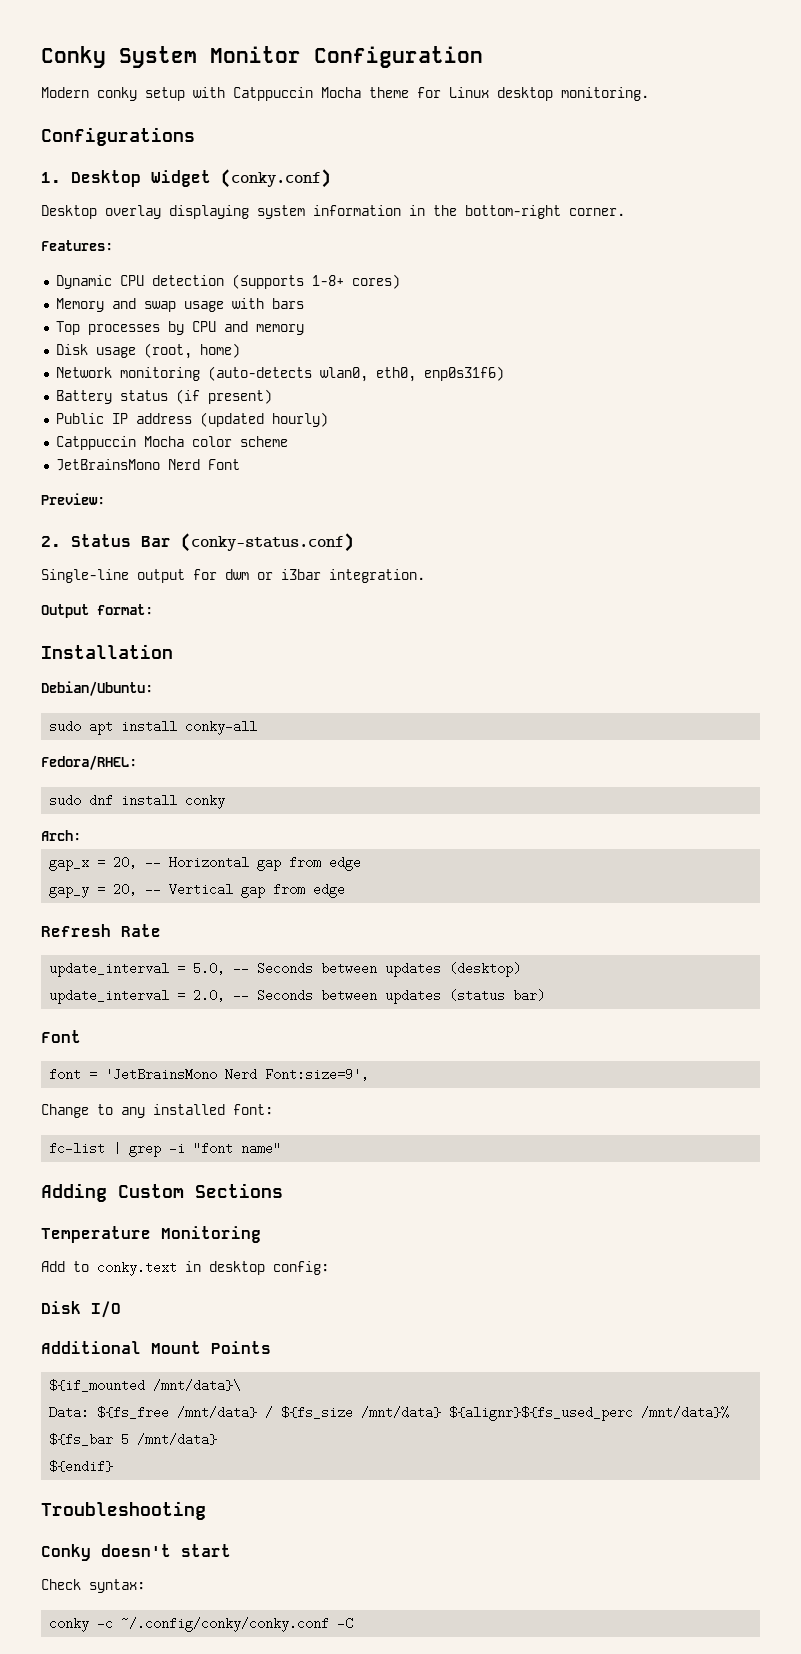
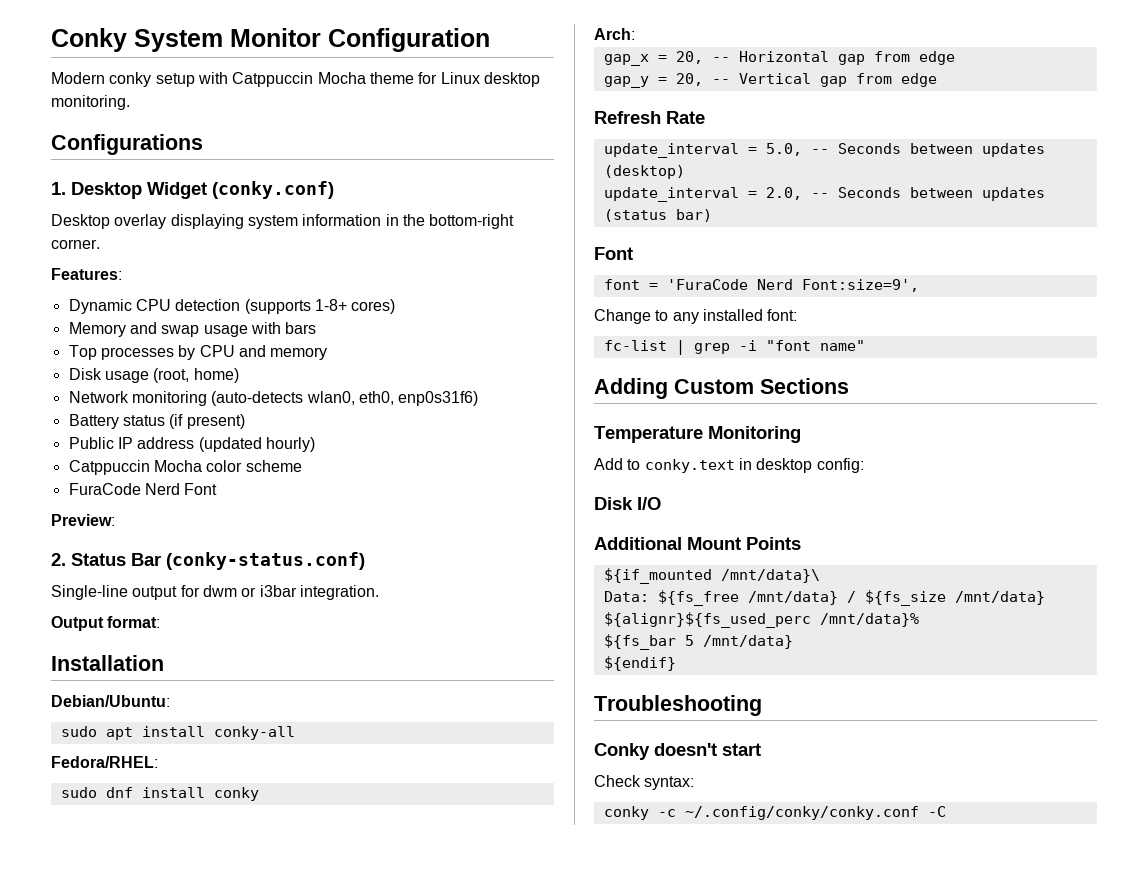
- JetBrainsMono Nerd Font
+ FuraCode Nerd Font
- font = 'JetBrainsMono Nerd Font:size=9',
+ font = 'FuraCode Nerd Font:size=9',

